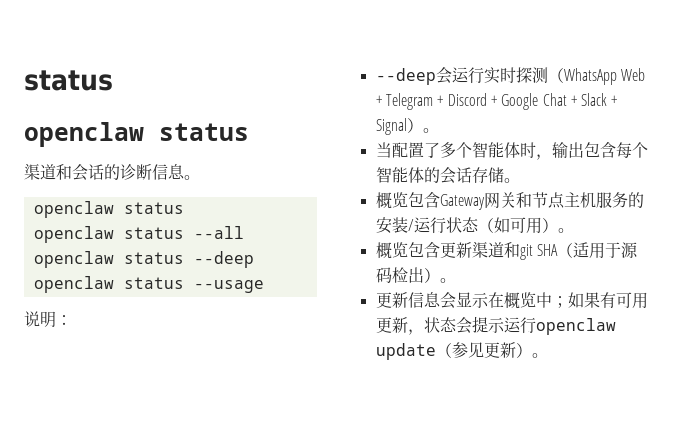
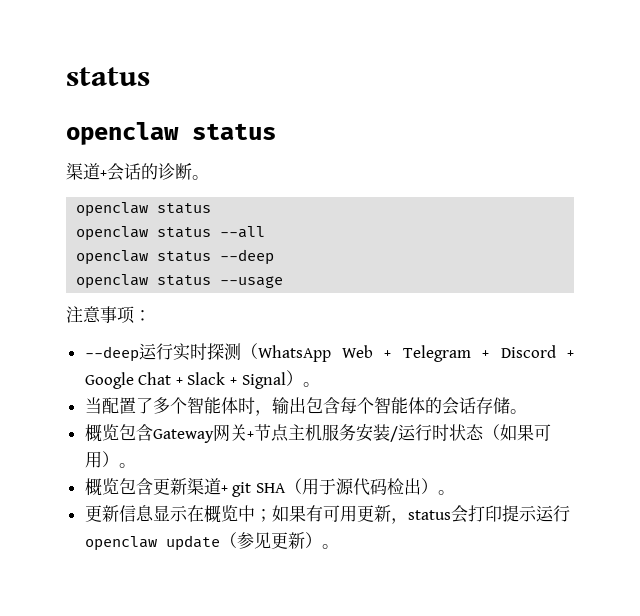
- 渠道和会话的诊断信息。
+ 渠道+会话的诊断。
- 说明：
+ 注意事项：
- --deep会运行实时探测（WhatsApp Web + Telegram + Discord + Google Chat + Slack + Signal）。
+ --deep运行实时探测（WhatsApp Web + Telegram + Discord + Google Chat + Slack + Signal）。
- 概览包含Gateway网关和节点主机服务的安装/运行状态（如可用）。
+ 概览包含Gateway网关+节点主机服务安装/运行时状态（如果可用）。
- 概览包含更新渠道和git SHA（适用于源码检出）。
+ 概览包含更新渠道+ git SHA（用于源代码检出）。
- 更新信息会显示在概览中；如果有可用更新，状态会提示运行openclaw update（参见更新）。
+ 更新信息显示在概览中；如果有可用更新，status会打印提示运行openclaw update（参见更新）。

